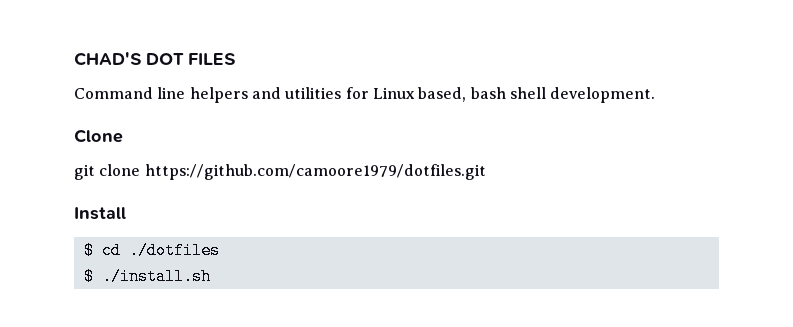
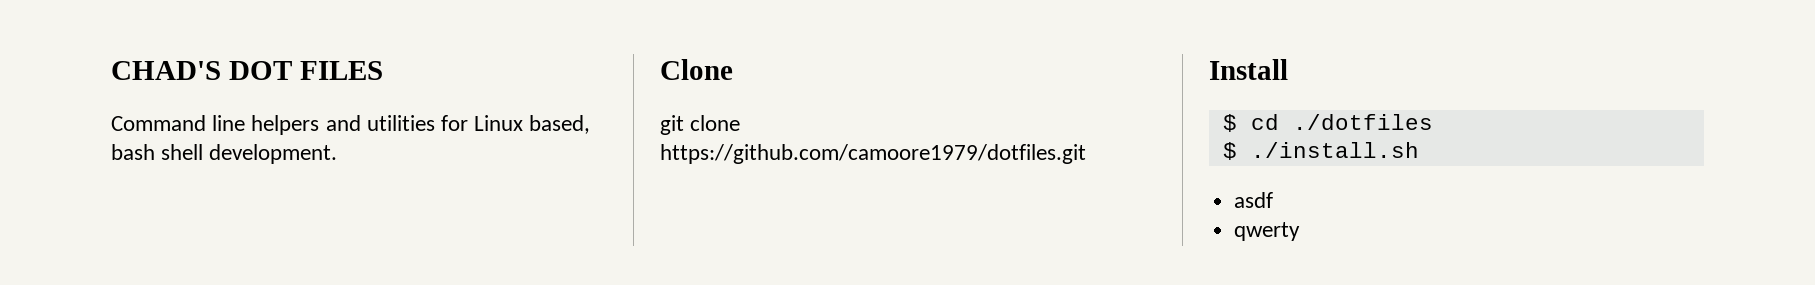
+ asdf
+ qwerty

